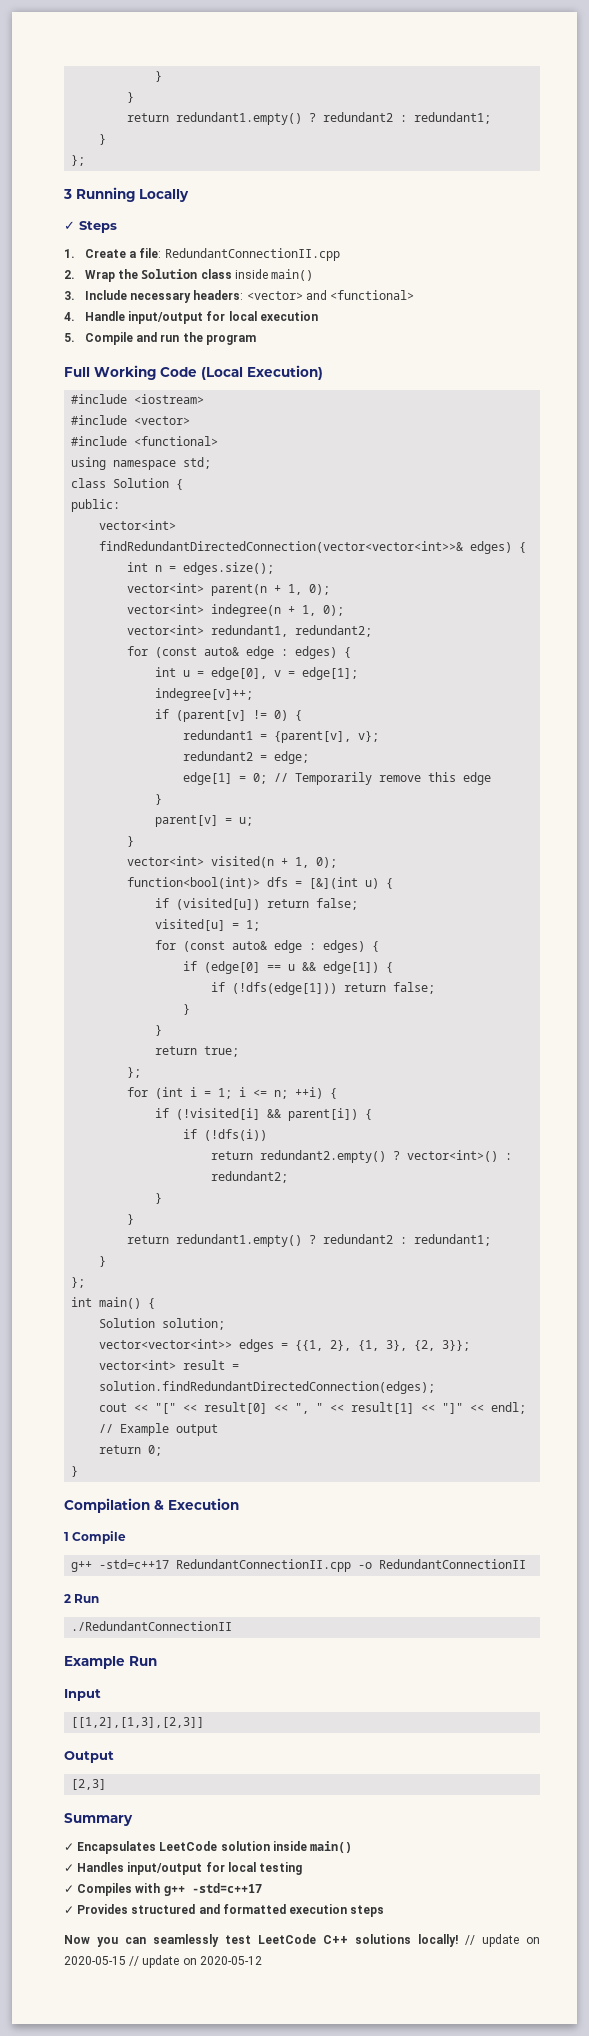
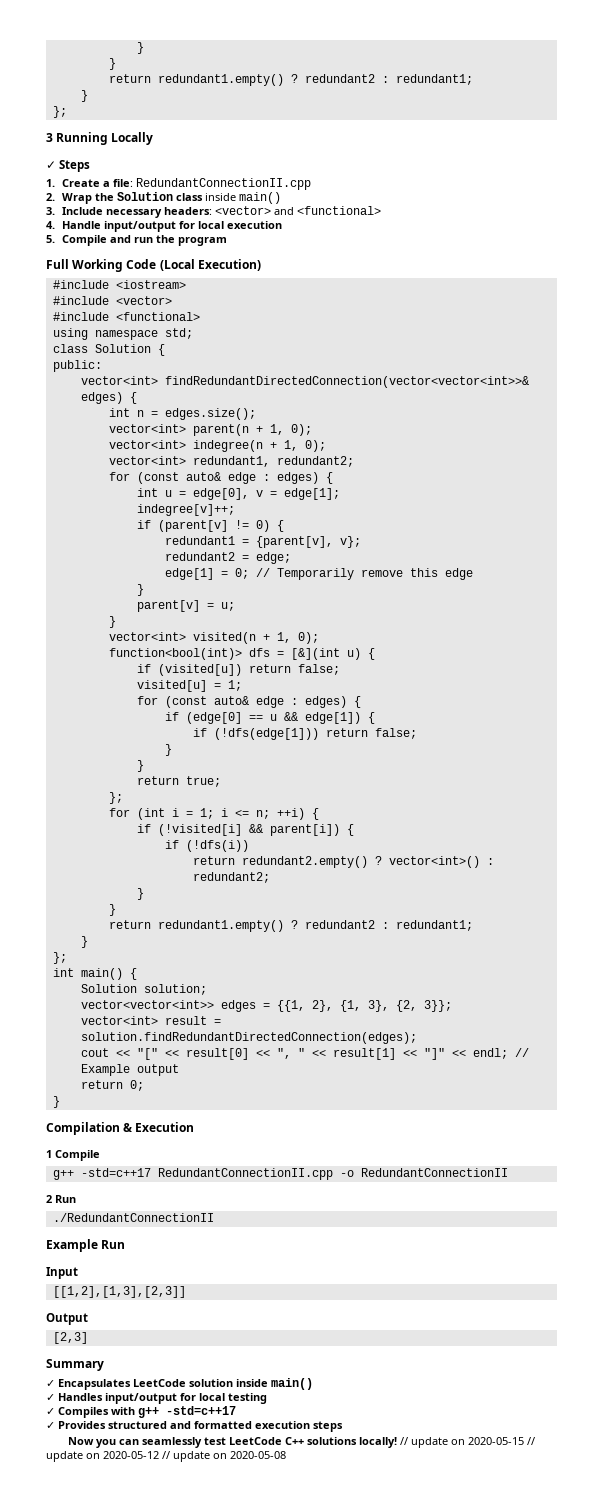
- // update on 2020-05-15 // update on 2020-05-12
+ // update on 2020-05-15 // update on 2020-05-12 // update on 2020-05-08

